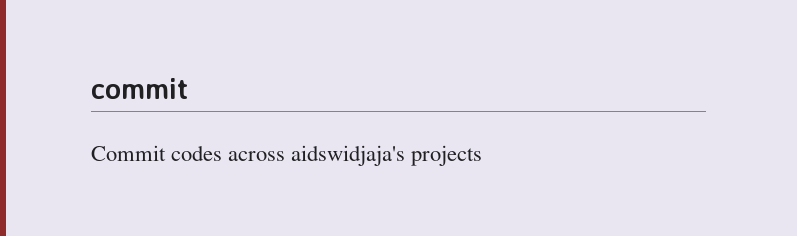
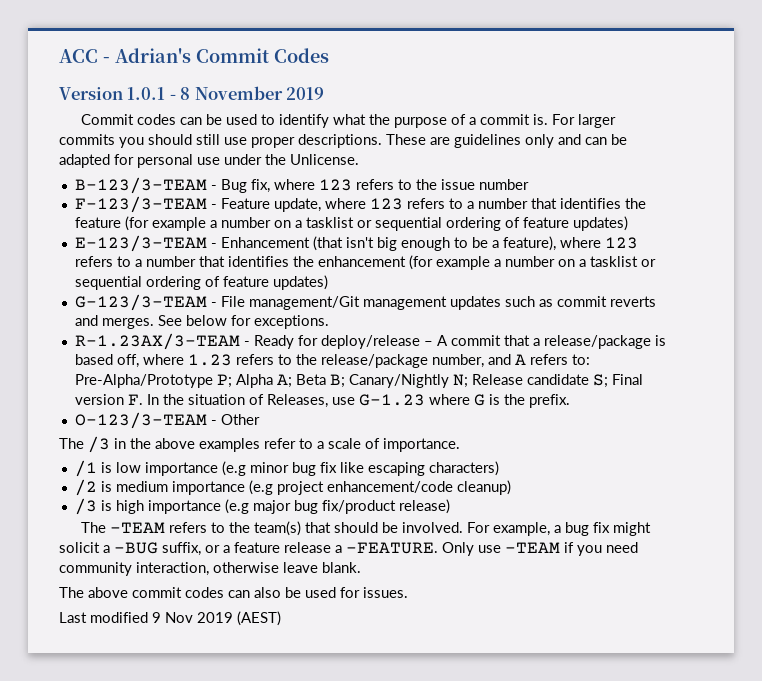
- commit
- Commit codes across aidswidjaja's projects
+ ACC - Adrian's Commit Codes
+ Version 1.0.1 - 8 November 2019
+ Commit codes can be used to identify what the purpose of a commit is. For larger commits you should still use proper descriptions. These are guidelines only and can be adapted for personal use under the Unlicense.
+ B-123/3-TEAM - Bug fix, where 123 refers to the issue number
+ F-123/3-TEAM - Feature update, where 123 refers to a number that identifies the feature (for example a number on a tasklist or sequential ordering of feature updates)
+ E-123/3-TEAM - Enhancement (that isn't big enough to be a feature), where 123 refers to a number that identifies the enhancement (for example a number on a tasklist or sequential ordering of feature updates)
+ G-123/3-TEAM - File management/Git management updates such as commit reverts and merges. See below for exceptions.
+ R-1.23AX/3-TEAM - Ready for deploy/release – A commit that a release/package is based off, where 1.23 refers to the release/package number, and A refers to: Pre-Alpha/Prototype P; Alpha A; Beta B; Canary/Nightly N; Release candidate S; Final version F. In the situation of Releases, use G-1.23 where G is the prefix.
+ O-123/3-TEAM - Other
+ The /3 in the above examples refer to a scale of importance.
+ /1 is low importance (e.g minor bug fix like escaping characters)
+ /2 is medium importance (e.g project enhancement/code cleanup)
+ /3 is high importance (e.g major bug fix/product release)
+ The -TEAM refers to the team(s) that should be involved. For example, a bug fix might solicit a -BUG suffix, or a feature release a -FEATURE. Only use -TEAM if you need community interaction, otherwise leave blank.
+ The above commit codes can also be used for issues.
+ Last modified 9 Nov 2019 (AEST)

